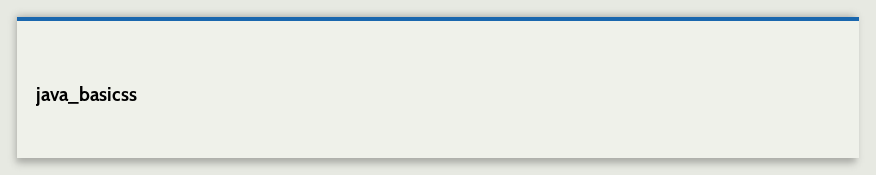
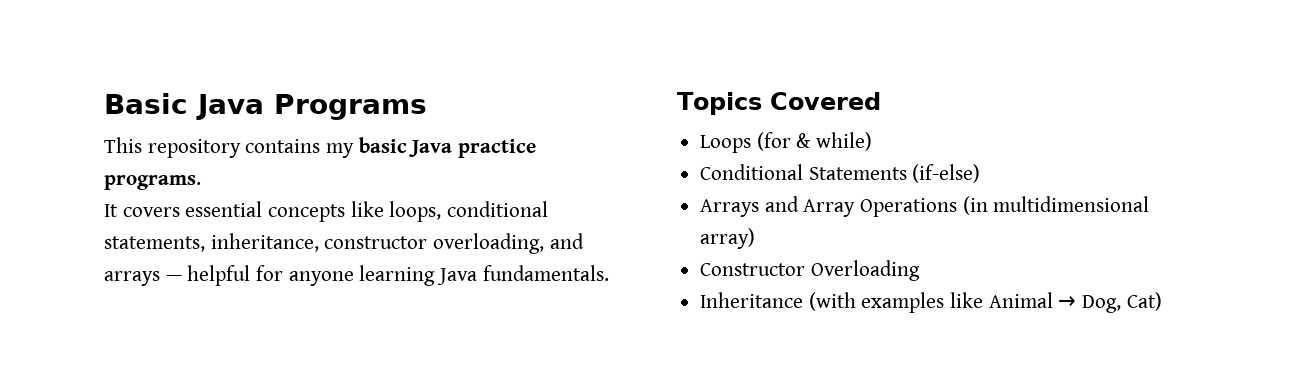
- java_basicss
+ Basic Java Programs
+ This repository contains my basic Java practice programs.
+ It covers essential concepts like loops, conditional statements, inheritance, constructor overloading, and arrays — helpful for anyone learning Java fundamentals.
+ Topics Covered
+ Loops (for & while)
+ Conditional Statements (if-else)
+ Arrays and Array Operations (in multidimensional array)
+ Constructor Overloading
+ Inheritance (with examples like Animal → Dog, Cat)

